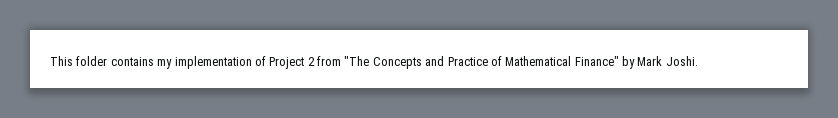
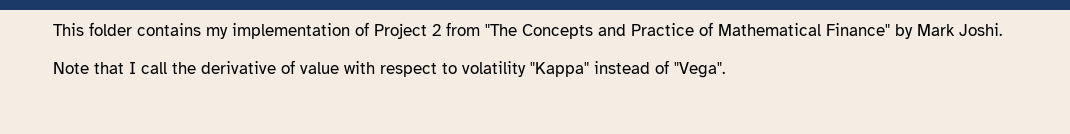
+ Note that I call the derivative of value with respect to volatility "Kappa" instead of "Vega".

